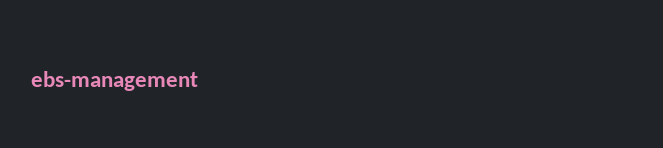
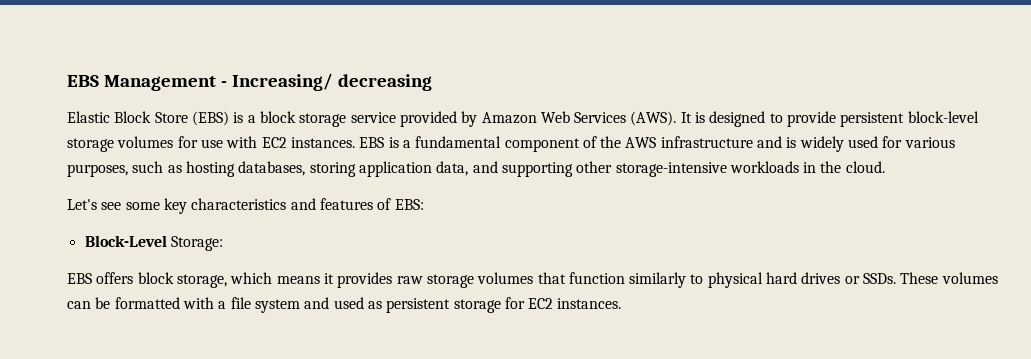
- ebs-management
+ EBS Management - Increasing/ decreasing
+ Elastic Block Store (EBS) is a block storage service provided by Amazon Web Services (AWS). It is designed to provide persistent block-level storage volumes for use with EC2 instances. EBS is a fundamental component of the AWS infrastructure and is widely used for various purposes, such as hosting databases, storing application data, and supporting other storage-intensive workloads in the cloud.
+ Let's see some key characteristics and features of EBS:
+ Block-Level Storage:
+ EBS offers block storage, which means it provides raw storage volumes that function similarly to physical hard drives or SSDs. These volumes can be formatted with a file system and used as persistent storage for EC2 instances.

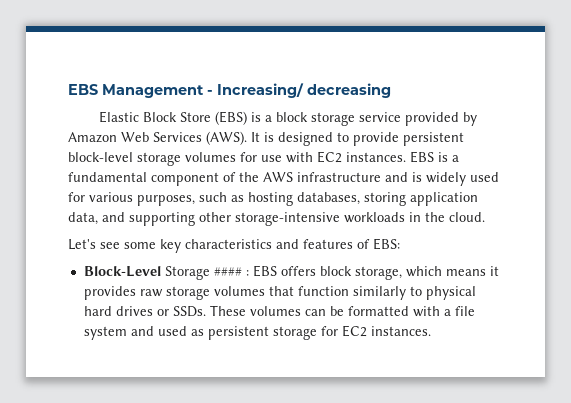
- Block-Level Storage:
- EBS offers block storage, which means it provides raw storage volumes that function similarly to physical hard drives or SSDs.
+ Block-Level Storage #### : EBS offers block storage, which means it provides raw storage volumes that function similarly to physical hard drives or SSDs.

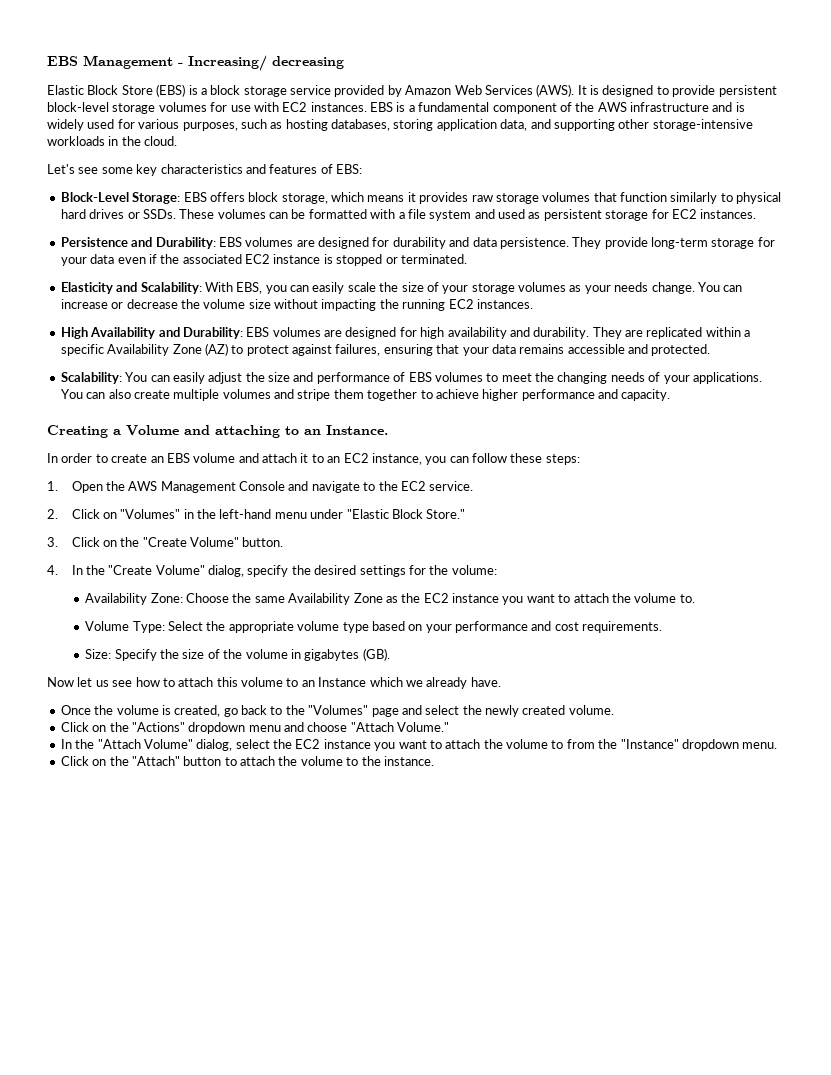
- Block-Level Storage #### : EBS offers block storage, which means it provides raw storage volumes that function similarly to physical hard drives or SSDs.
+ Block-Level Storage: EBS offers block storage, which means it provides raw storage volumes that function similarly to physical hard drives or SSDs.
+ Persistence and Durability: EBS volumes are designed for durability and data persistence. They provide long-term storage for your data even if the associated EC2 instance is stopped or terminated.
+ Elasticity and Scalability: With EBS, you can easily scale the size of your storage volumes as your needs change. You can increase or decrease the volume size without impacting the running EC2 instances.
+ High Availability and Durability: EBS volumes are designed for high availability and durability. They are replicated within a specific Availability Zone (AZ) to protect against failures, ensuring that your data remains accessible and protected.
+ Scalability: You can easily adjust the size and performance of EBS volumes to meet the changing needs of your applications. You can also create multiple volumes and stripe them together to achieve higher performance and capacity.
+ Creating a Volume and attaching to an Instance.
+ In order to create an EBS volume and attach it to an EC2 instance, you can follow these steps:
+ 1. Open the AWS Management Console and navigate to the EC2 service.
+ 2. Click on "Volumes" in the left-hand menu under "Elastic Block Store."
+ 3. Click on the "Create Volume" button.
+ 4. In the "Create Volume" dialog, specify the desired settings for the volume:
+ Availability Zone: Choose the same Availability Zone as the EC2 instance you want to attach the volume to.
+ Volume Type: Select the appropriate volume type based on your performance and cost requirements.
+ Size: Specify the size of the volume in gigabytes (GB).
+ Now let us see how to attach this volume to an Instance which we already have.
+ Once the volume is created, go back to the "Volumes" page and select the newly created volume.
+ Click on the "Actions" dropdown menu and choose "Attach Volume."
+ In the "Attach Volume" dialog, select the EC2 instance you want to attach the volume to from the "Instance" dropdown menu.
+ Click on the "Attach" button to attach the volume to the instance.

